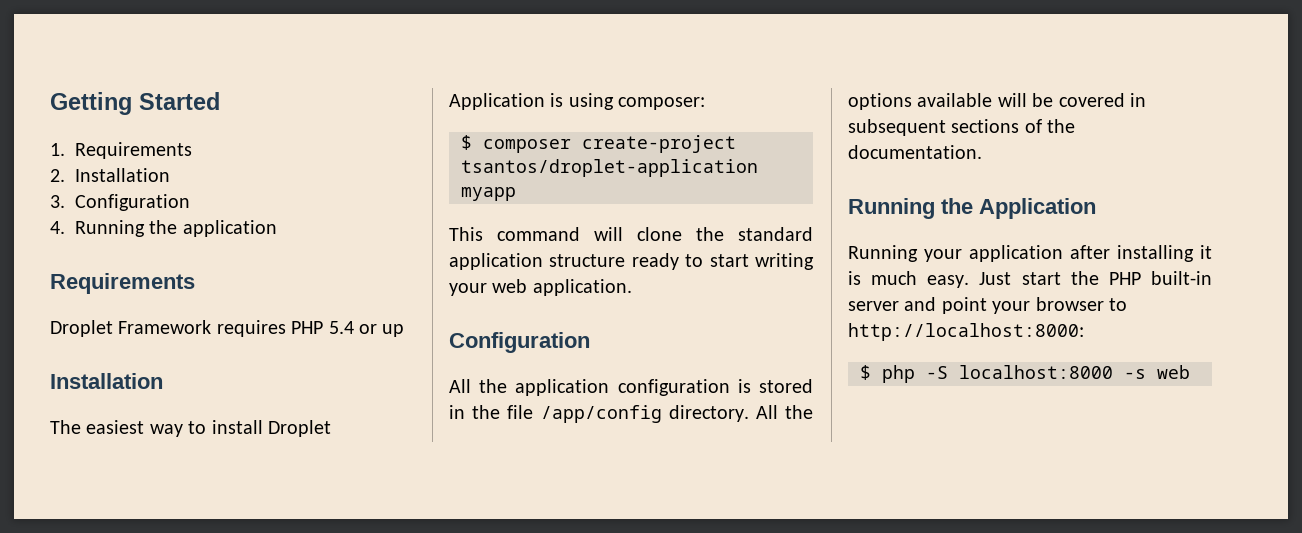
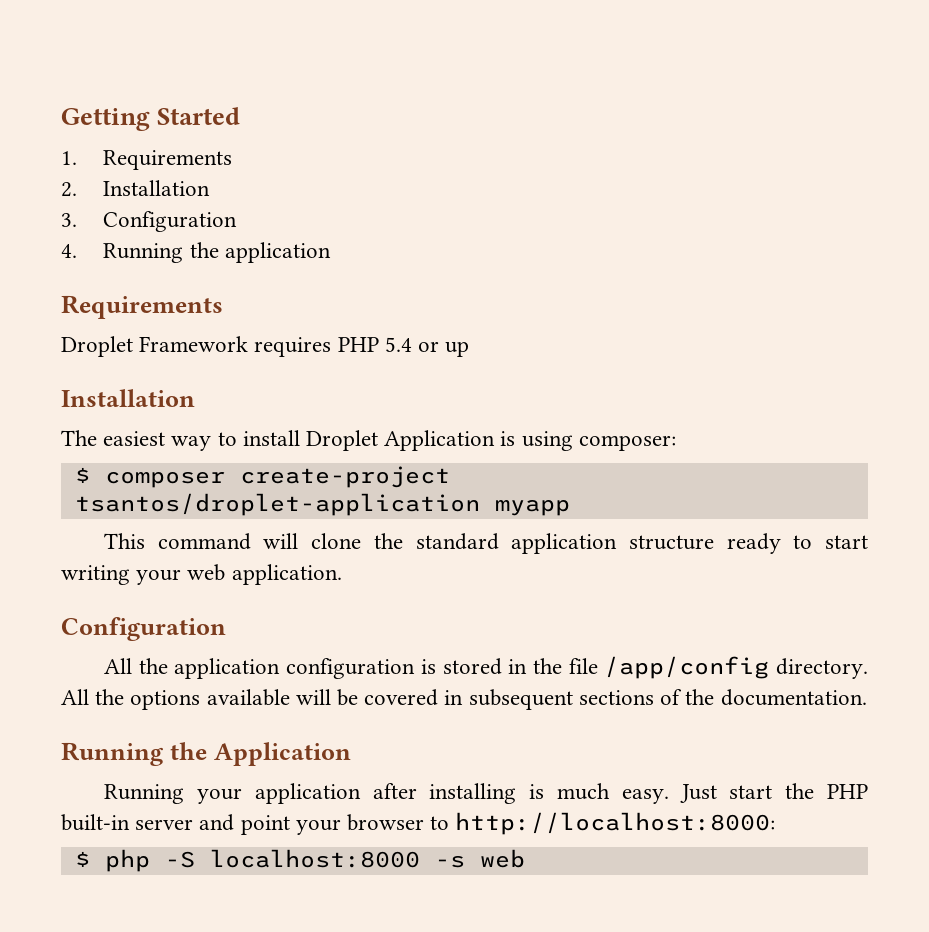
- Running your application after installing it is much easy.
+ Running your application after installing is much easy.

